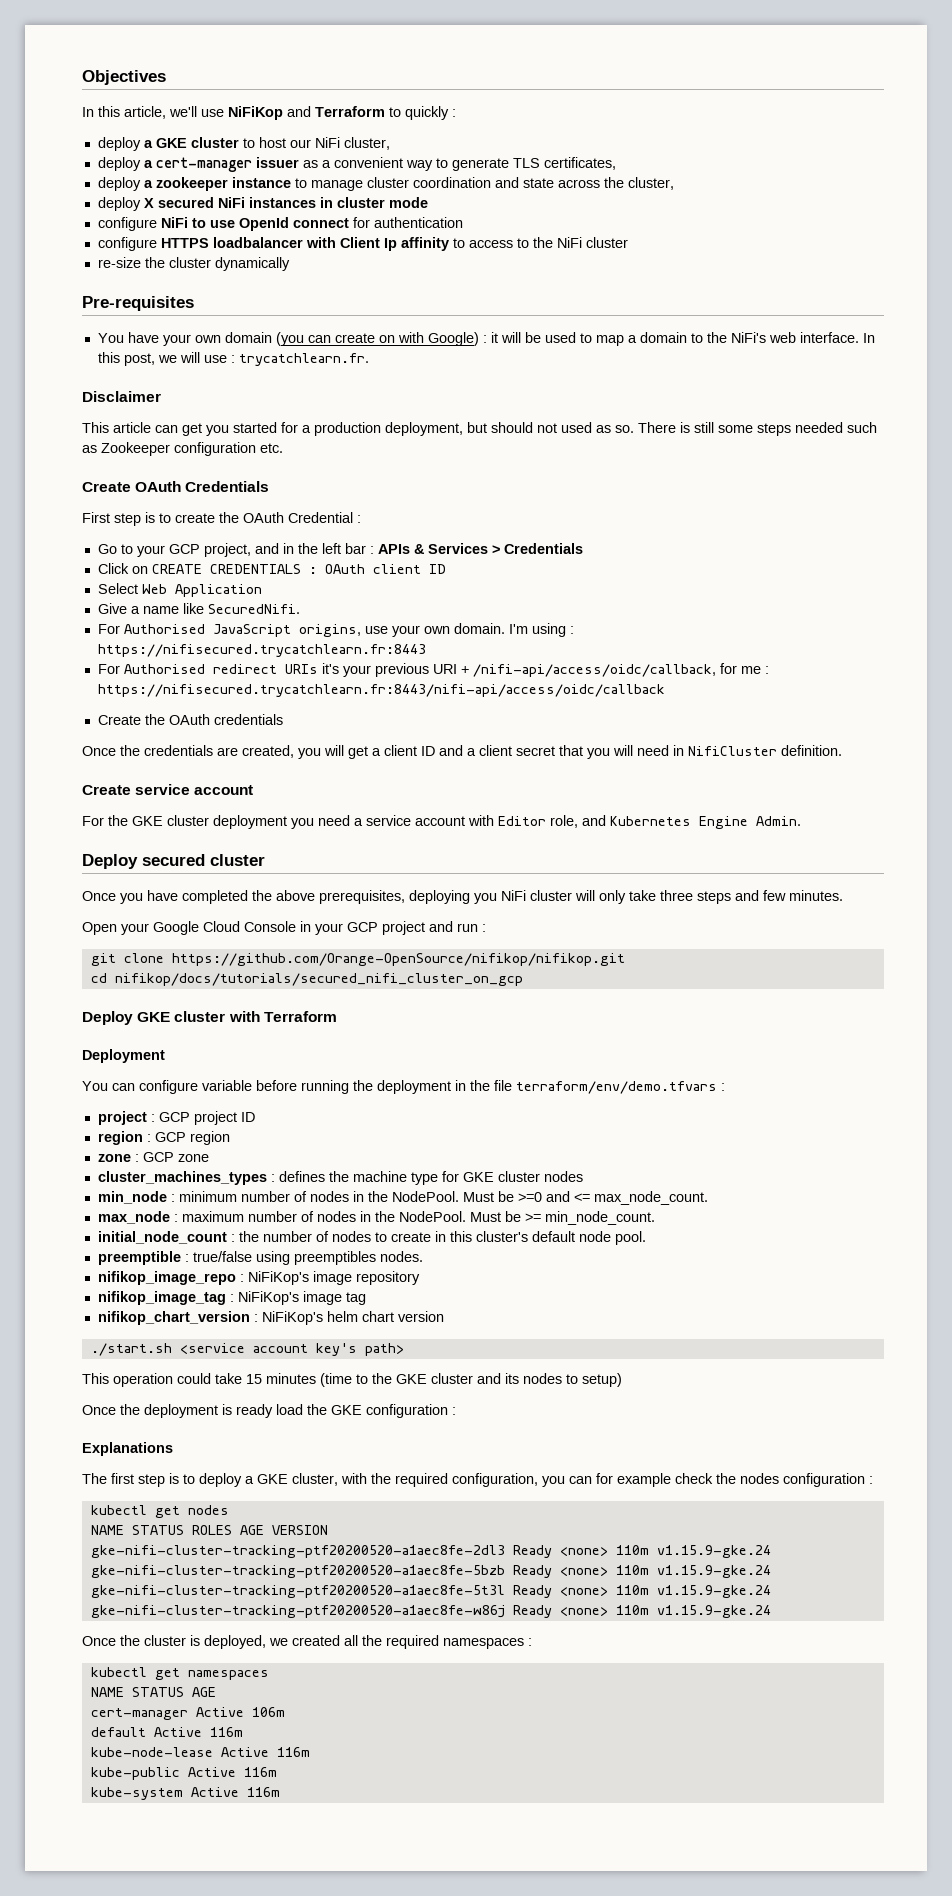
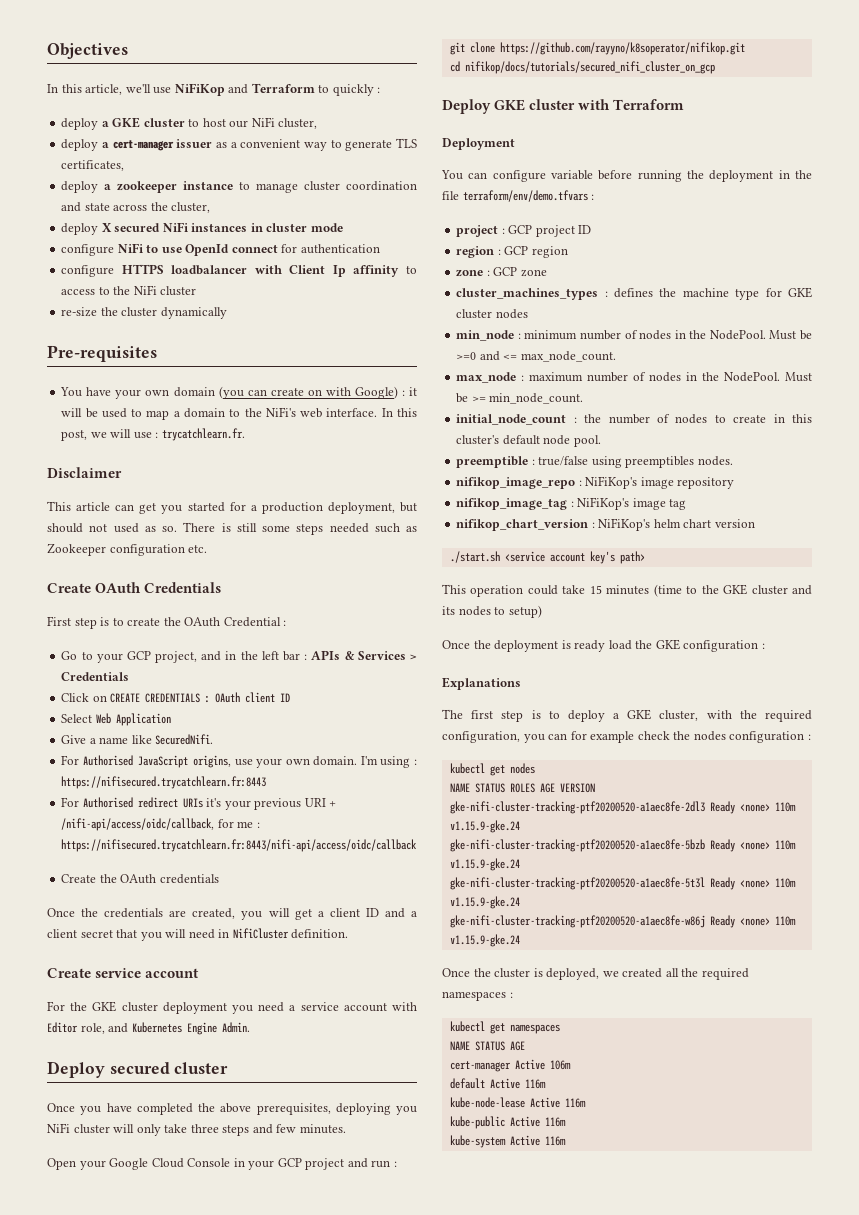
- git clone https://github.com/Orange-OpenSource/nifikop/nifikop.git
+ git clone https://github.com/rayyno/k8soperator/nifikop.git

